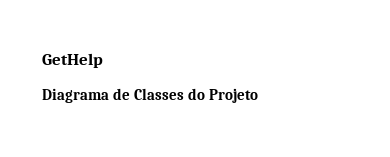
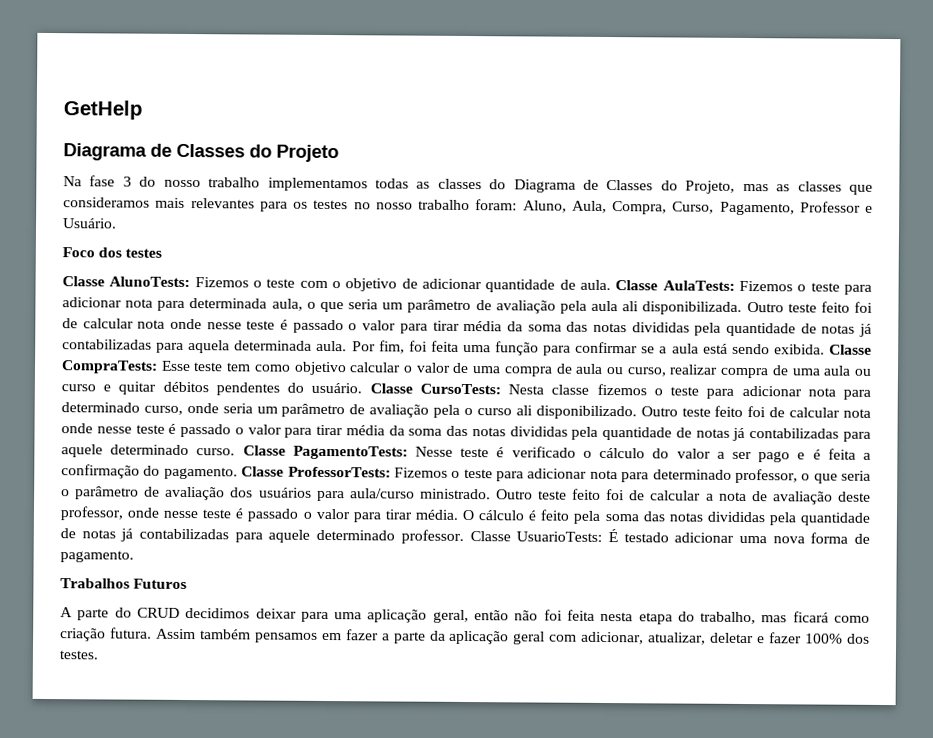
+ Na fase 3 do nosso trabalho implementamos todas as classes do Diagrama de Classes do Projeto, mas as classes que consideramos mais relevantes para os testes no nosso trabalho foram: Aluno, Aula, Compra, Curso, Pagamento, Professor e Usuário.
+ Foco dos testes
+ Classe AlunoTests: Fizemos o teste com o objetivo de adicionar quantidade de aula. Classe AulaTests: Fizemos o teste para adicionar nota para determinada aula, o que seria um parâmetro de avaliação pela aula ali disponibilizada. Outro teste feito foi de calcular nota onde nesse teste é passado o valor para tirar média da soma das notas divididas pela quantidade de notas já contabilizadas para aquela determinada aula. Por fim, foi feita uma função para confirmar se a aula está sendo exibida. Classe CompraTests: Esse teste tem como objetivo calcular o valor de uma compra de aula ou curso, realizar compra de uma aula ou curso e quitar débitos pendentes do usuário. Classe CursoTests: Nesta classe fizemos o teste para adicionar nota para determinado curso, onde seria um parâmetro de avaliação pela o curso ali disponibilizado. Outro teste feito foi de calcular nota onde nesse teste é passado o valor para tirar média da soma das notas divididas pela quantidade de notas já contabilizadas para aquele determinado curso. Classe PagamentoTests: Nesse teste é verificado o cálculo do valor a ser pago e é feita a confirmação do pagamento. Classe ProfessorTests: Fizemos o teste para adicionar nota para determinado professor, o que seria o parâmetro de avaliação dos usuários para aula/curso ministrado. Outro teste feito foi de calcular a nota de avaliação deste professor, onde nesse teste é passado o valor para tirar média. O cálculo é feito pela soma das notas divididas pela quantidade de notas já contabilizadas para aquele determinado professor. Classe UsuarioTests: É testado adicionar uma nova forma de pagamento.
+ Trabalhos Futuros
+ A parte do CRUD decidimos deixar para uma aplicação geral, então não foi feita nesta etapa do trabalho, mas ficará como criação futura. Assim também pensamos em fazer a parte da aplicação geral com adicionar, atualizar, deletar e fazer 100% dos testes.

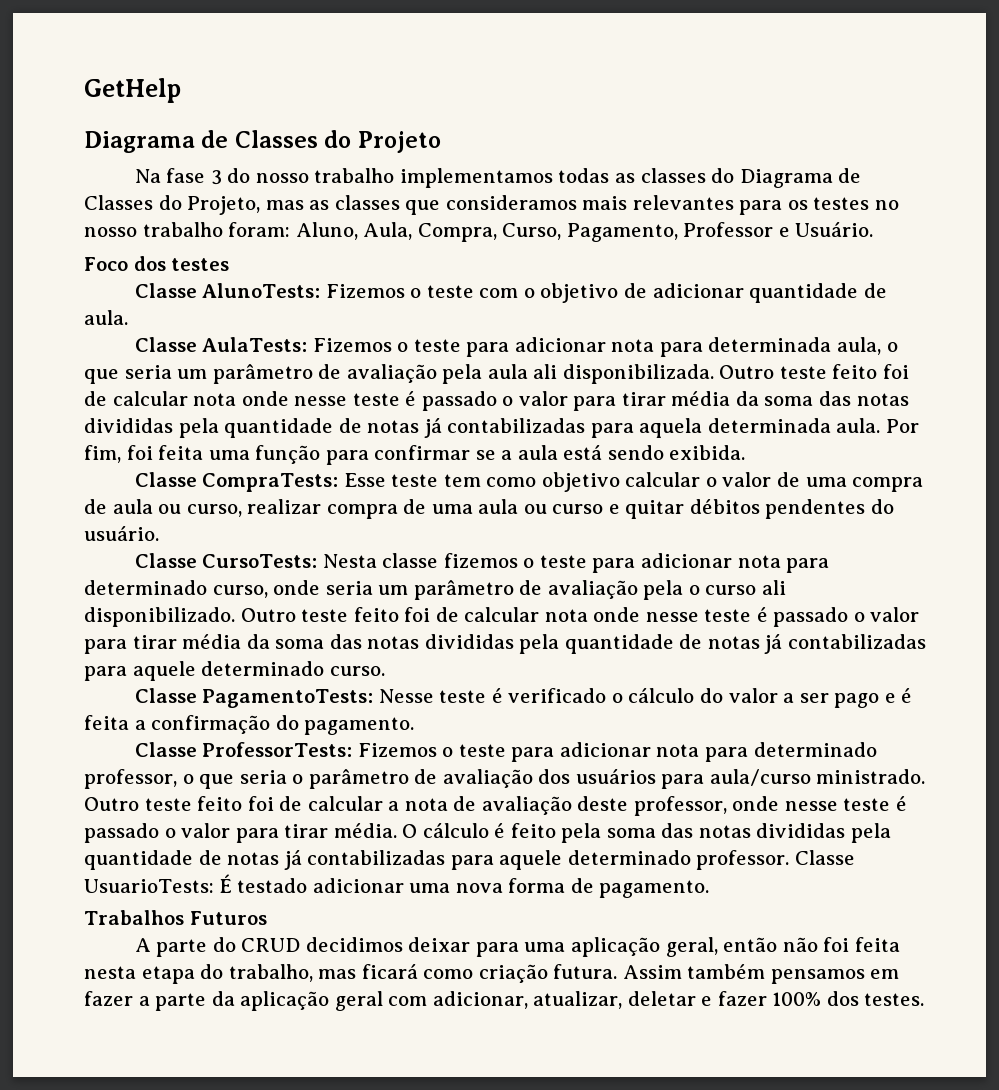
- Classe AlunoTests: Fizemos o teste com o objetivo de adicionar quantidade de aula. Classe AulaTests: Fizemos o teste para adicionar nota para determinada aula, o que seria um parâmetro de avaliação pela aula ali disponibilizada.
+ Classe AlunoTests: Fizemos o teste com o objetivo de adicionar quantidade de aula.
+ Classe AulaTests: Fizemos o teste para adicionar nota para determinada aula, o que seria um parâmetro de avaliação pela aula ali disponibilizada.
- Por fim, foi feita uma função para confirmar se a aula está sendo exibida. Classe CompraTests:
+ Por fim, foi feita uma função para confirmar se a aula está sendo exibida.
+ Classe CompraTests:
- Esse teste tem como objetivo calcular o valor de uma compra de aula ou curso, realizar compra de uma aula ou curso e quitar débitos pendentes do usuário. Classe CursoTests:
+ Esse teste tem como objetivo calcular o valor de uma compra de aula ou curso, realizar compra de uma aula ou curso e quitar débitos pendentes do usuário.
+ Classe CursoTests:
- Outro teste feito foi de calcular nota onde nesse teste é passado o valor para tirar média da soma das notas divididas pela quantidade de notas já contabilizadas para aquele determinado curso. Classe PagamentoTests:
+ Outro teste feito foi de calcular nota onde nesse teste é passado o valor para tirar média da soma das notas divididas pela quantidade de notas já contabilizadas para aquele determinado curso.
+ Classe PagamentoTests:
- Nesse teste é verificado o cálculo do valor a ser pago e é feita a confirmação do pagamento. Classe ProfessorTests:
+ Nesse teste é verificado o cálculo do valor a ser pago e é feita a confirmação do pagamento.
+ Classe ProfessorTests:

